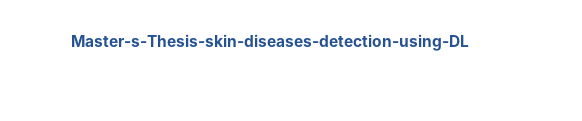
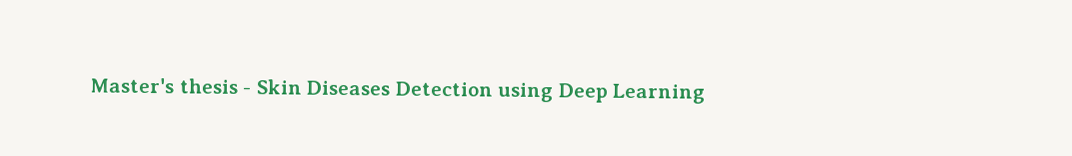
- Master-s-Thesis-skin-diseases-detection-using-DL
+ Master's thesis - Skin Diseases Detection using Deep Learning

